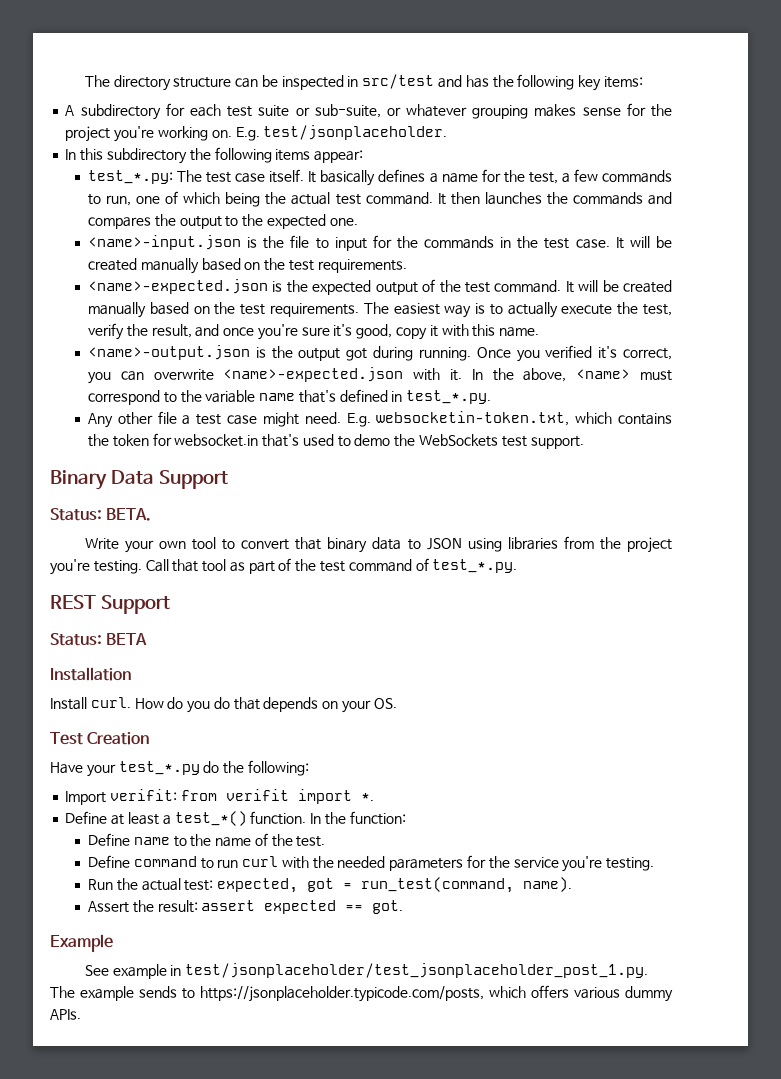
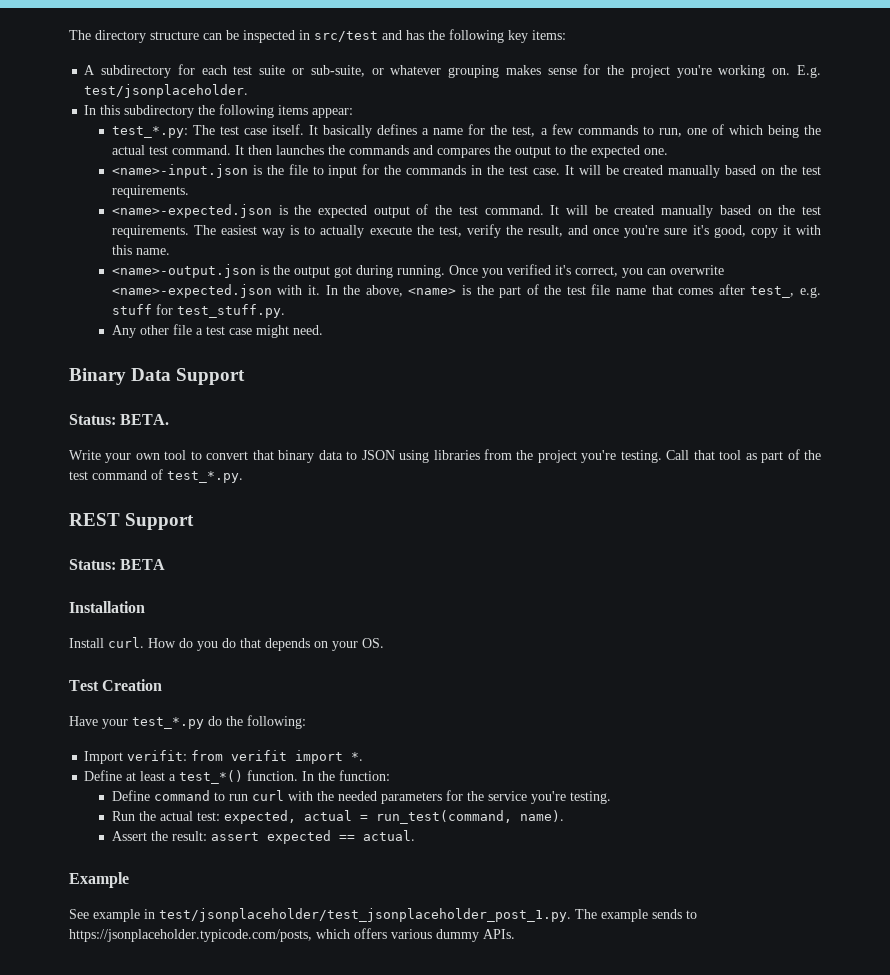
- In the above, <name> must correspond to the variable name that's defined in test_*.py.
+ In the above, <name> is the part of the test file name that comes after test_, e.g. stuff for test_stuff.py.
- E.g. websocketin-token.txt, which contains the token for websocket.in that's used to demo the WebSockets test support.
- Define name to the name of the test.
- Run the actual test: expected, got = run_test(command, name).
+ Run the actual test: expected, actual = run_test(command, name).
- Assert the result: assert expected == got.
+ Assert the result: assert expected == actual.

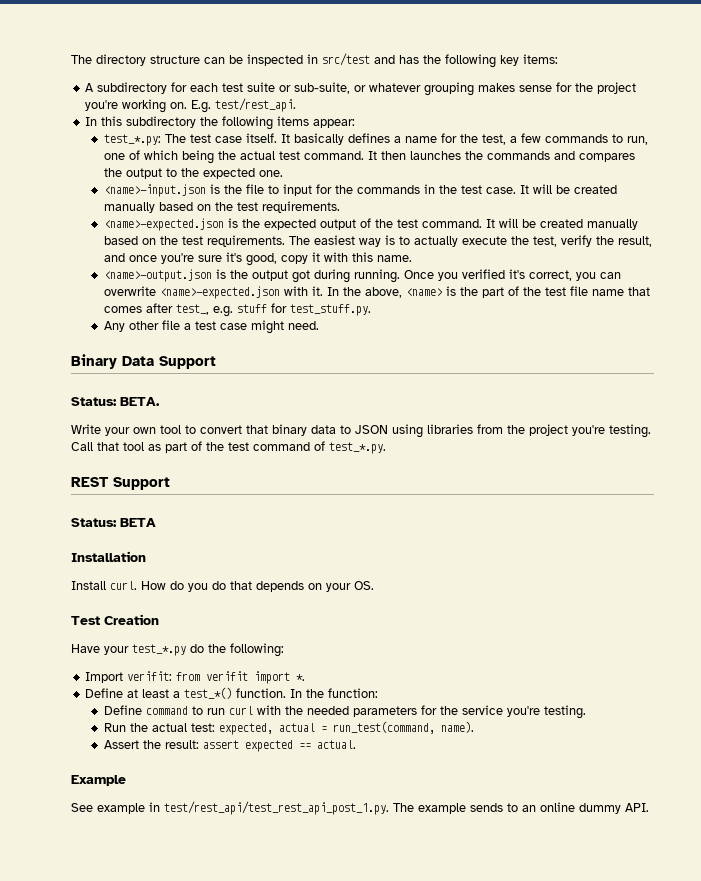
- E.g. test/jsonplaceholder.
+ E.g. test/rest_api.
- See example in test/jsonplaceholder/test_jsonplaceholder_post_1.py. The example sends to https://jsonplaceholder.typicode.com/posts, which offers various dummy APIs.
+ See example in test/rest_api/test_rest_api_post_1.py. The example sends to an online dummy API.

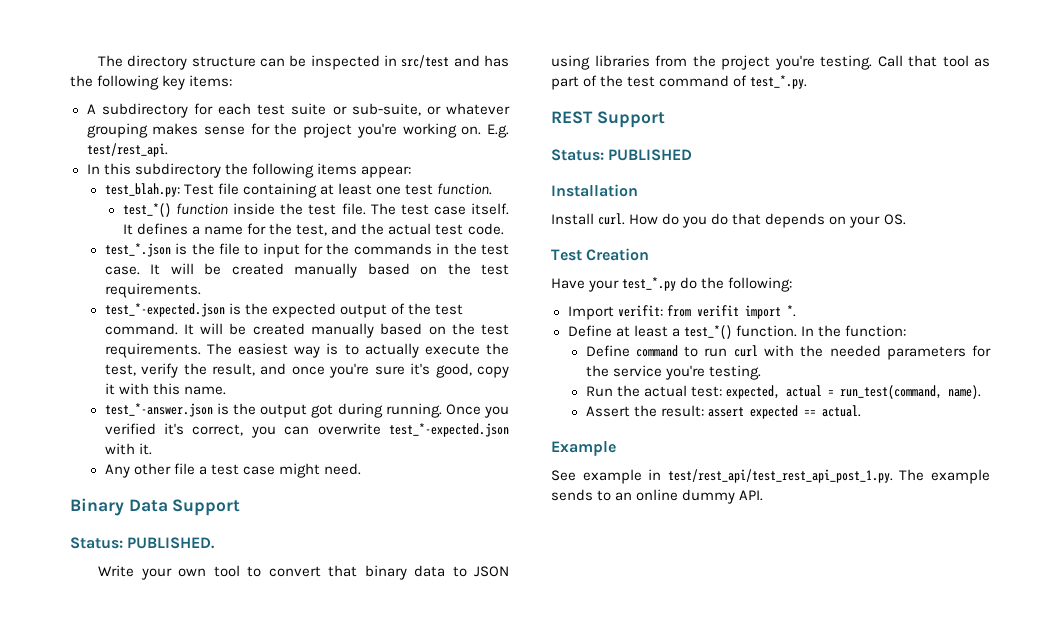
- test_*.py: The test case itself.
+ test_blah.py: Test file containing at least one test function.
+ test_*() function inside the test file. The test case itself.
- It basically defines a name for the test, a few commands to run, one of which being the actual test command. It then launches the commands and compares the output to the expected one.
- <name>-input.json is the file to input for the commands in the test case.
+ It defines a name for the test, and the actual test code.
+ test_*.json is the file to input for the commands in the test case.
- <name>-expected.json is the expected output of the test command.
+ test_*-expected.json is the expected output of the test command.
- <name>-output.json is the output got during running.
+ test_*-answer.json is the output got during running.
- Once you verified it's correct, you can overwrite <name>-expected.json with it. In the above, <name> is the part of the test file name that comes after test_, e.g. stuff for test_stuff.py.
+ Once you verified it's correct, you can overwrite test_*-expected.json with it.
- Status: BETA.
+ Status: PUBLISHED.
- Status: BETA
+ Status: PUBLISHED

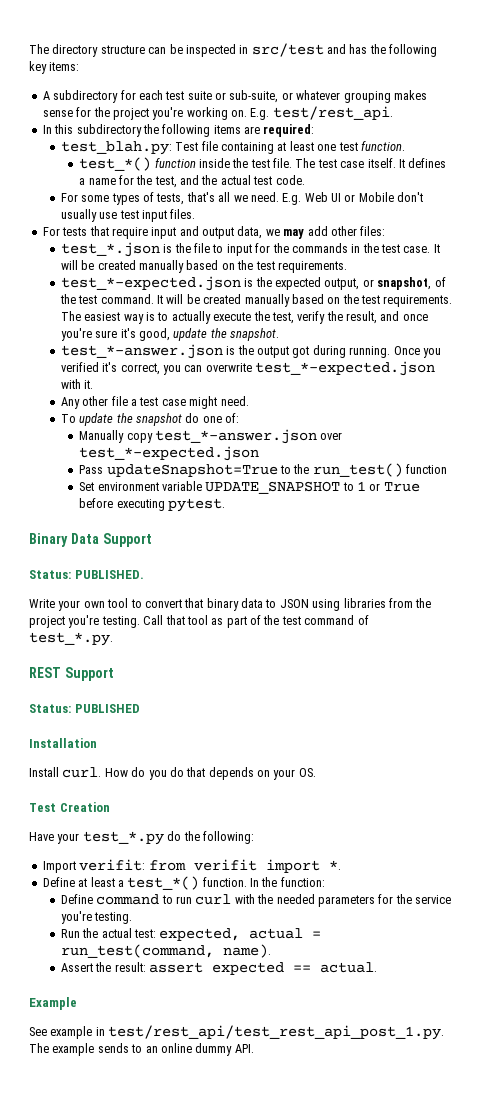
- In this subdirectory the following items appear:
+ In this subdirectory the following items are required:
+ For some types of tests, that's all we need. E.g. Web UI or Mobile don't usually use test input files.
+ For tests that require input and output data, we may add other files:
- test_*-expected.json is the expected output of the test command.
+ test_*-expected.json is the expected output, or snapshot, of the test command.
- The easiest way is to actually execute the test, verify the result, and once you're sure it's good, copy it with this name.
+ The easiest way is to actually execute the test, verify the result, and once you're sure it's good, update the snapshot.
+ To update the snapshot do one of:
+ Manually copy test_*-answer.json over test_*-expected.json
+ Pass updateSnapshot=True to the run_test() function
+ Set environment variable UPDATE_SNAPSHOT to 1 or True before executing pytest.

